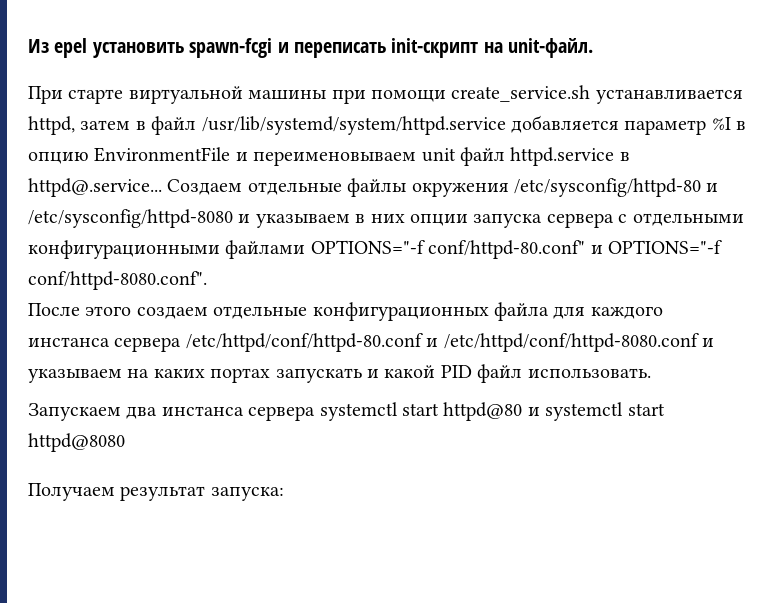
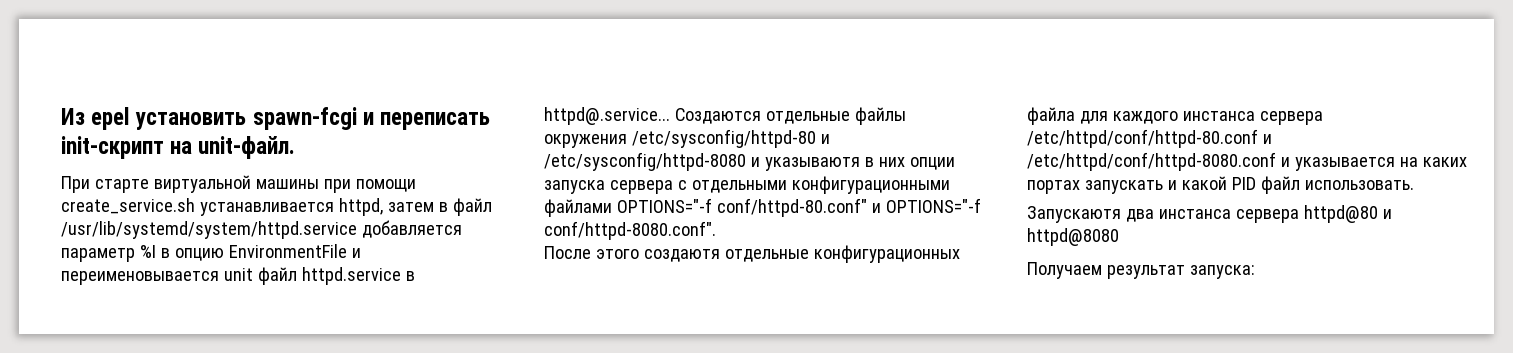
- При старте виртуальной машины при помощи create_service.sh устанавливается httpd, затем в файл /usr/lib/systemd/system/httpd.service добавляется параметр %I в опцию EnvironmentFile и переименовываем unit файл httpd.service в httpd@.service...
+ При старте виртуальной машины при помощи create_service.sh устанавливается httpd, затем в файл /usr/lib/systemd/system/httpd.service добавляется параметр %I в опцию EnvironmentFile и переименовывается unit файл httpd.service в httpd@.service...
- Создаем отдельные файлы окружения /etc/sysconfig/httpd-80 и /etc/sysconfig/httpd-8080 и указываем в них опции запуска сервера с отдельными конфигурационными файлами OPTIONS="-f conf/httpd-80.conf" и OPTIONS="-f conf/httpd-8080.conf".
+ Создаются отдельные файлы окружения /etc/sysconfig/httpd-80 и /etc/sysconfig/httpd-8080 и указываютя в них опции запуска сервера с отдельными конфигурационными файлами OPTIONS="-f conf/httpd-80.conf" и OPTIONS="-f conf/httpd-8080.conf".
- После этого создаем отдельные конфигурационных файла для каждого инстанса сервера /etc/httpd/conf/httpd-80.conf и /etc/httpd/conf/httpd-8080.conf и указываем на каких портах запускать и какой PID файл использовать.
+ После этого создаютя отдельные конфигурационных файла для каждого инстанса сервера /etc/httpd/conf/httpd-80.conf и /etc/httpd/conf/httpd-8080.conf и указывается на каких портах запускать и какой PID файл использовать.
- Запускаем два инстанса сервера systemctl start httpd@80 и systemctl start httpd@8080
+ Запускаютя два инстанса сервера httpd@80 и httpd@8080

